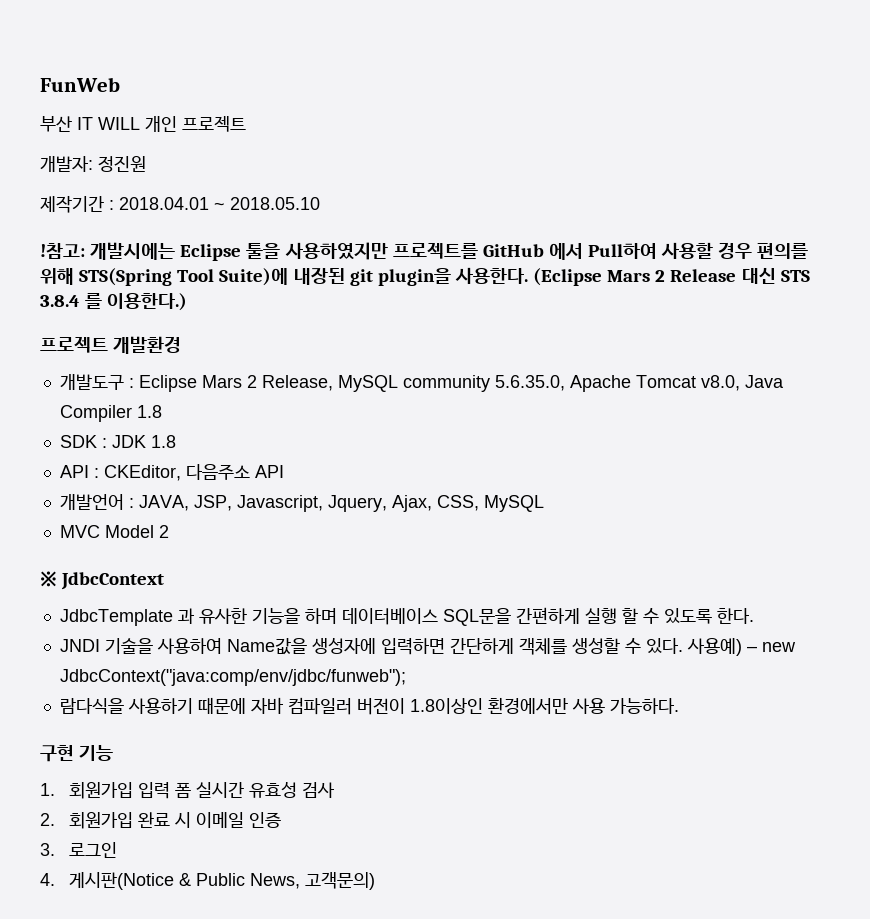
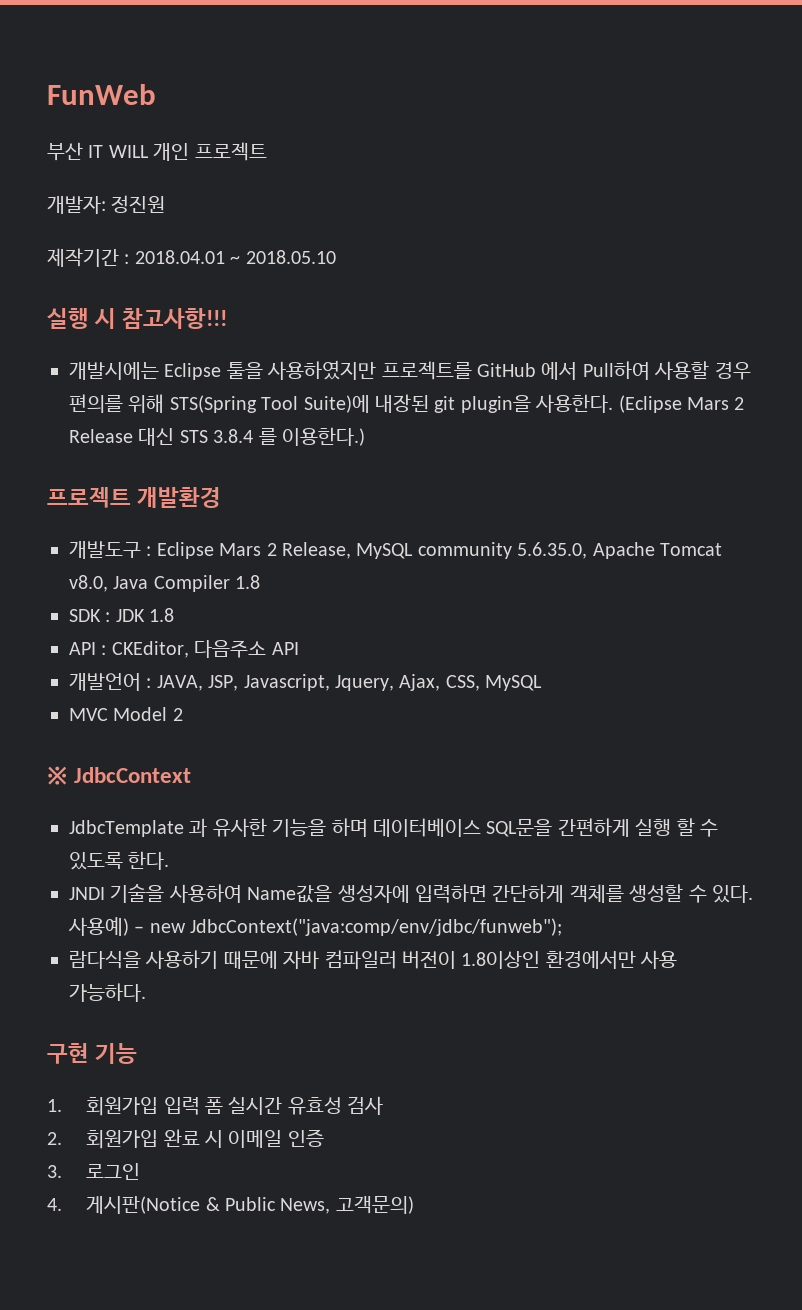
- !참고: 개발시에는 Eclipse 툴을 사용하였지만 프로젝트를 GitHub 에서 Pull하여 사용할 경우 편의를 위해 STS(Spring Tool Suite)에 내장된 git plugin을 사용한다.
+ 실행 시 참고사항!!!
+ 개발시에는 Eclipse 툴을 사용하였지만 프로젝트를 GitHub 에서 Pull하여 사용할 경우 편의를 위해 STS(Spring Tool Suite)에 내장된 git plugin을 사용한다.

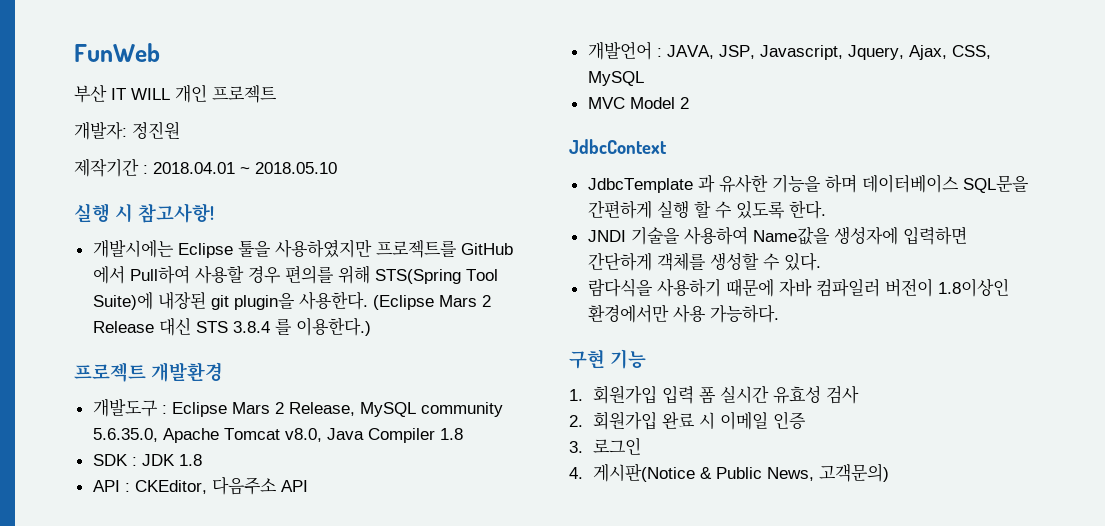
- 실행 시 참고사항!!!
+ 실행 시 참고사항!
- ※ JdbcContext
+ JdbcContext
- 사용예) – new JdbcContext("java:comp/env/jdbc/funweb");

